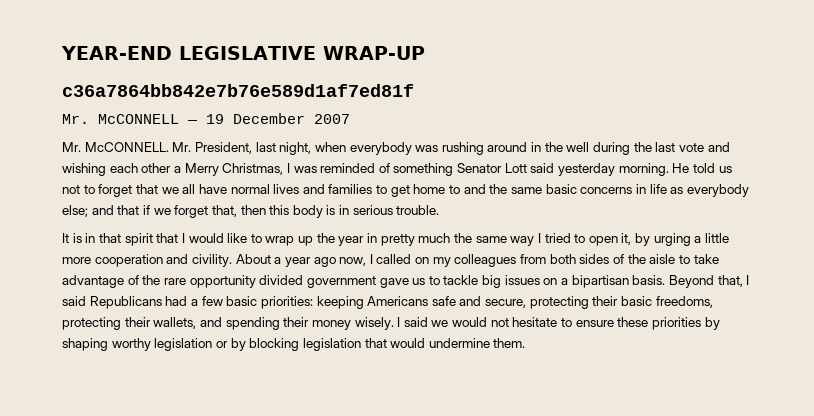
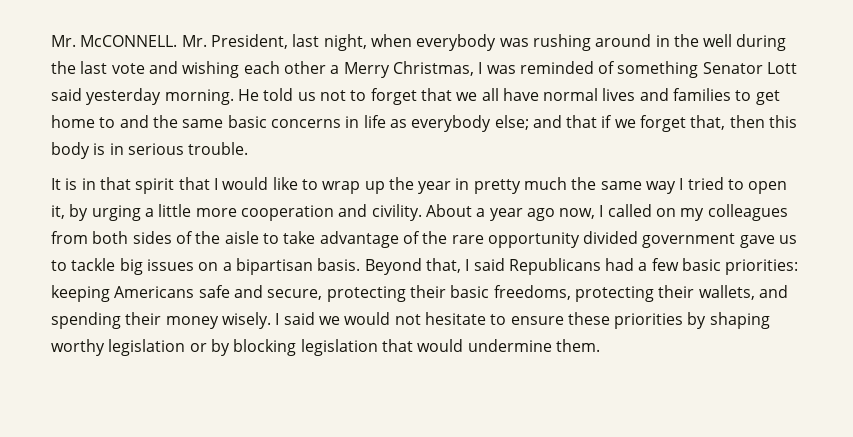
- YEAR-END LEGISLATIVE WRAP-UP
- c36a7864bb842e7b76e589d1af7ed81f
- Mr. McCONNELL — 19 December 2007

